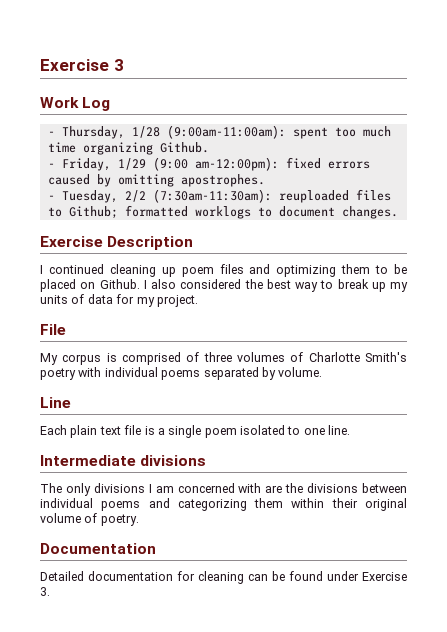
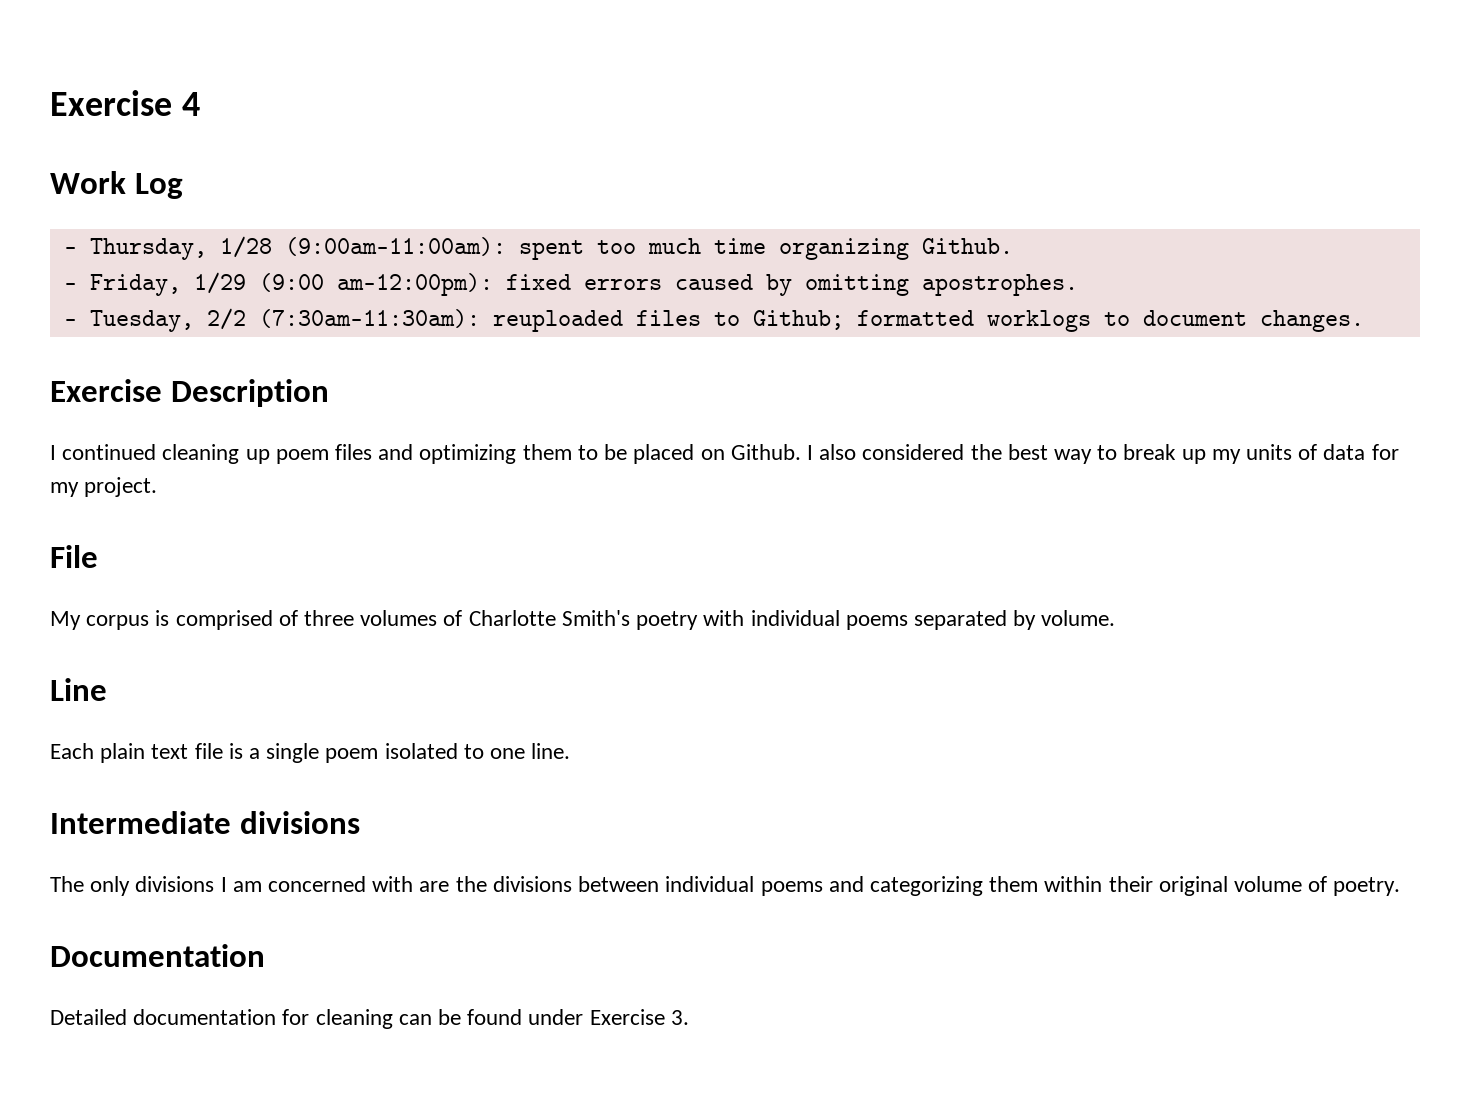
- Exercise 3
+ Exercise 4

